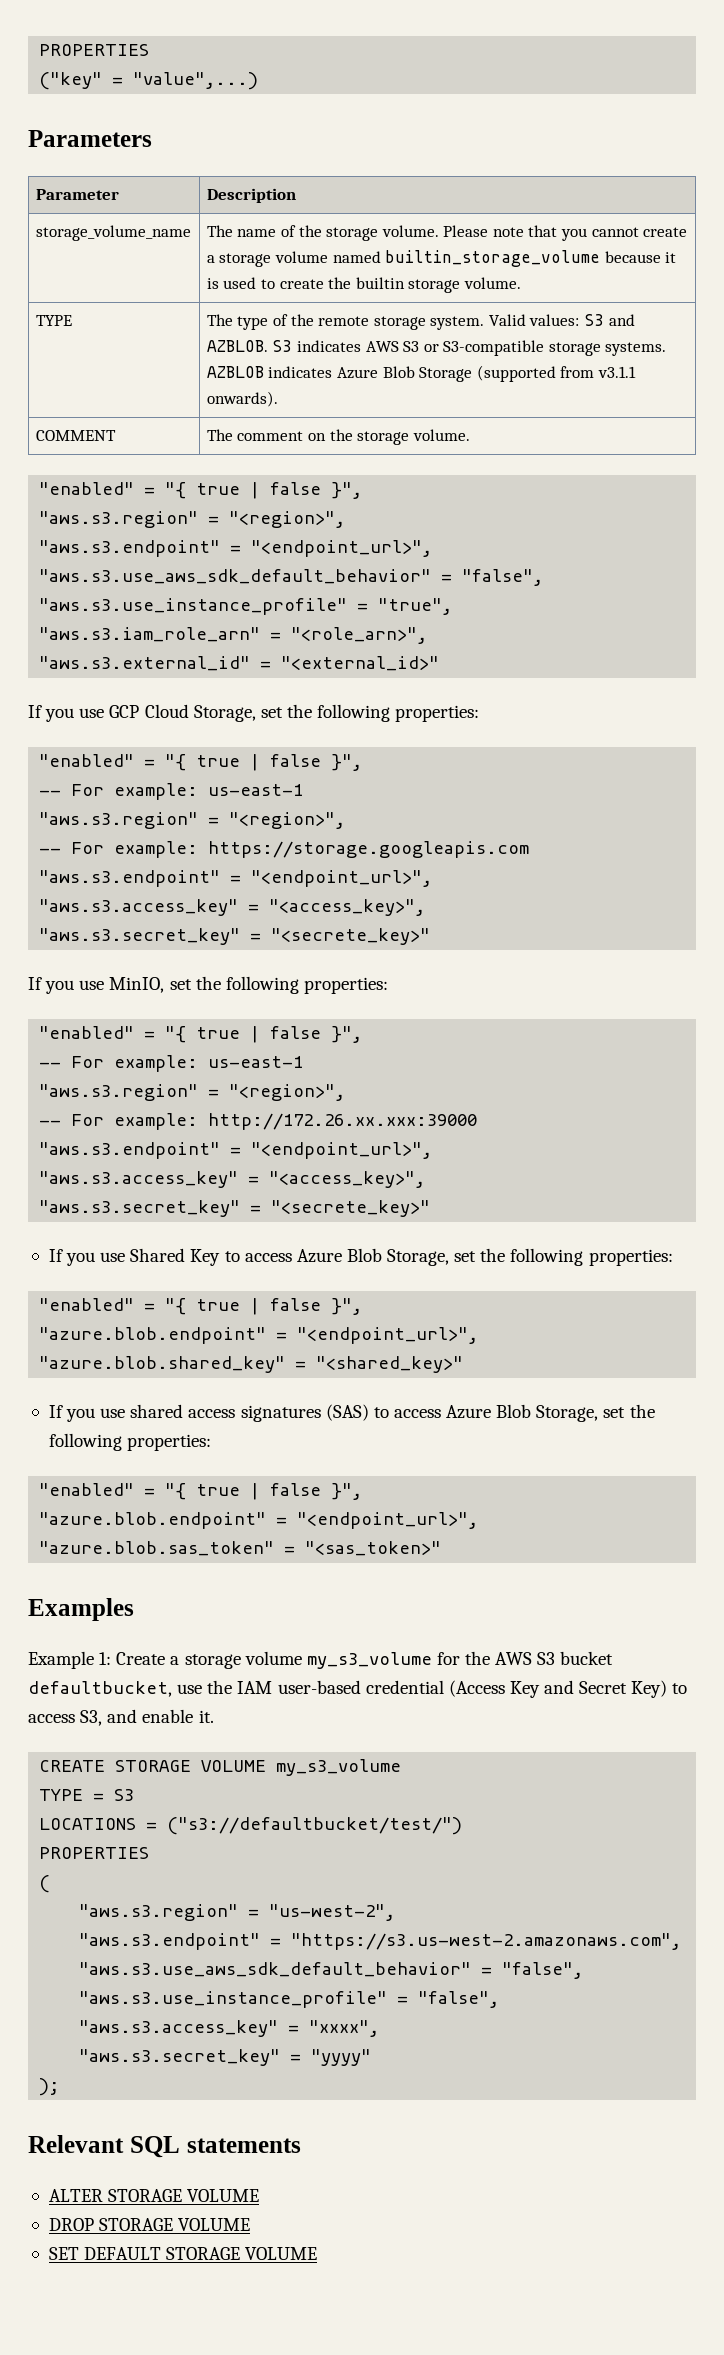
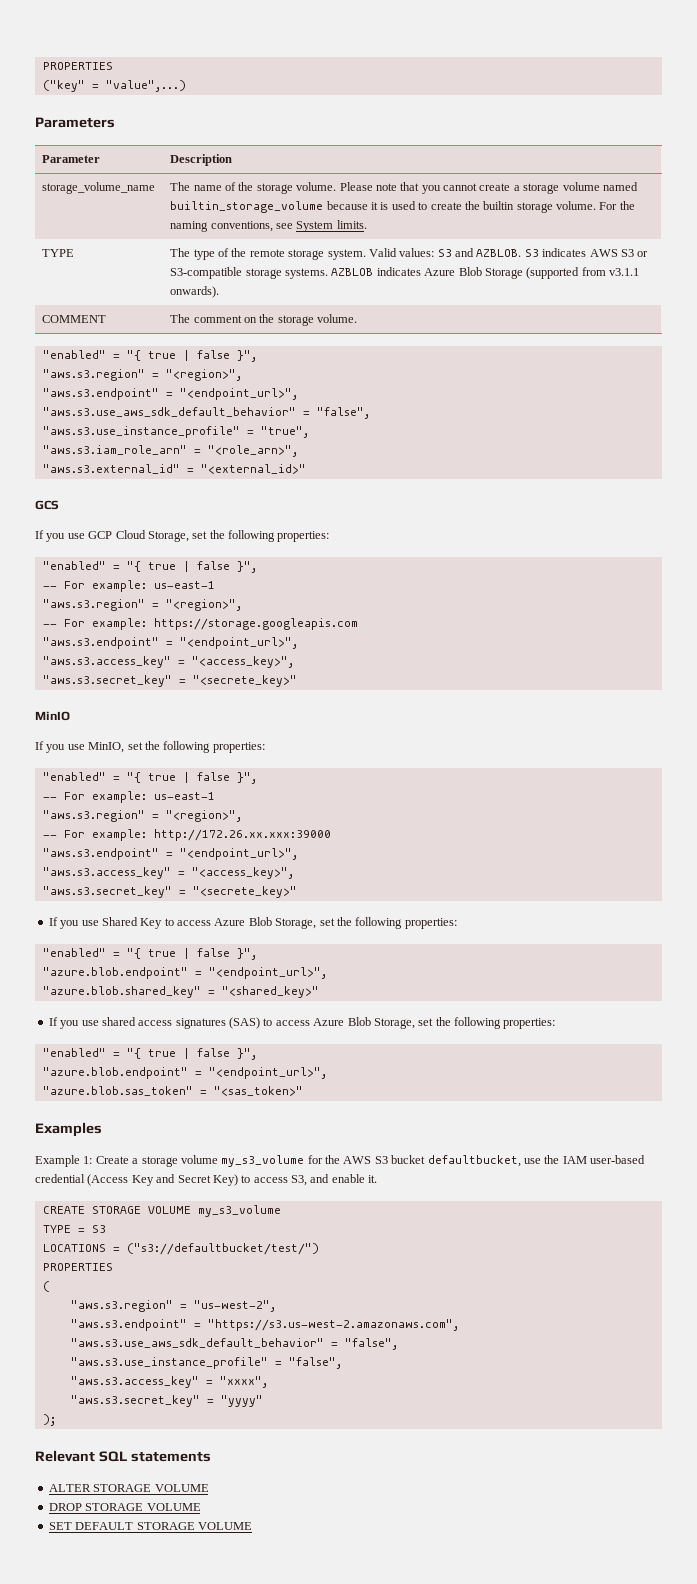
- storage_volume_name | The name of the storage volume. Please note that you cannot create a storage volume named builtin_storage_volume because it is used to create the builtin storage volume.
+ storage_volume_name | The name of the storage volume. Please note that you cannot create a storage volume named builtin_storage_volume because it is used to create the builtin storage volume. For the naming conventions, see System limits.
+ GCS
+ MinIO

